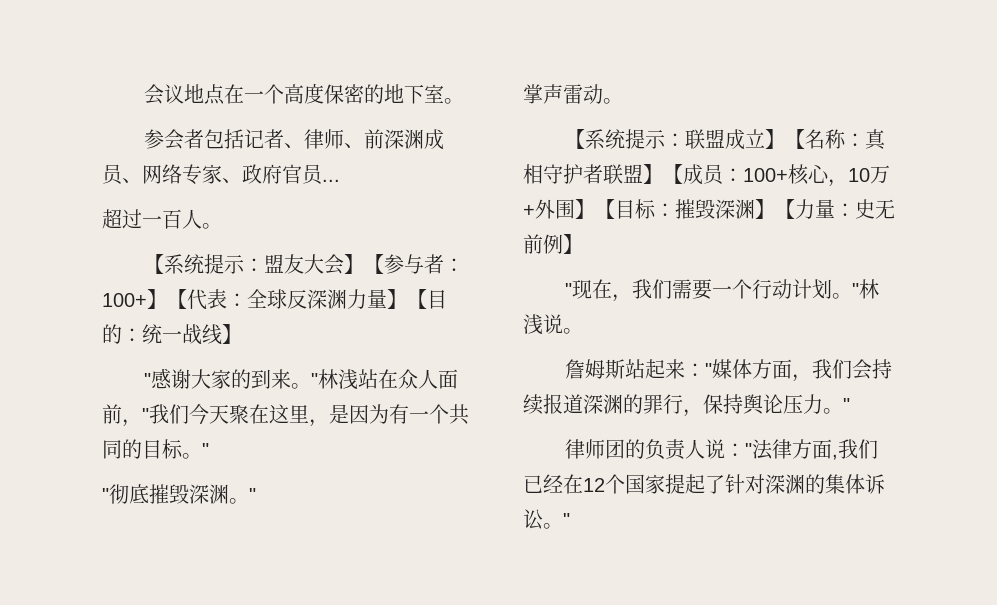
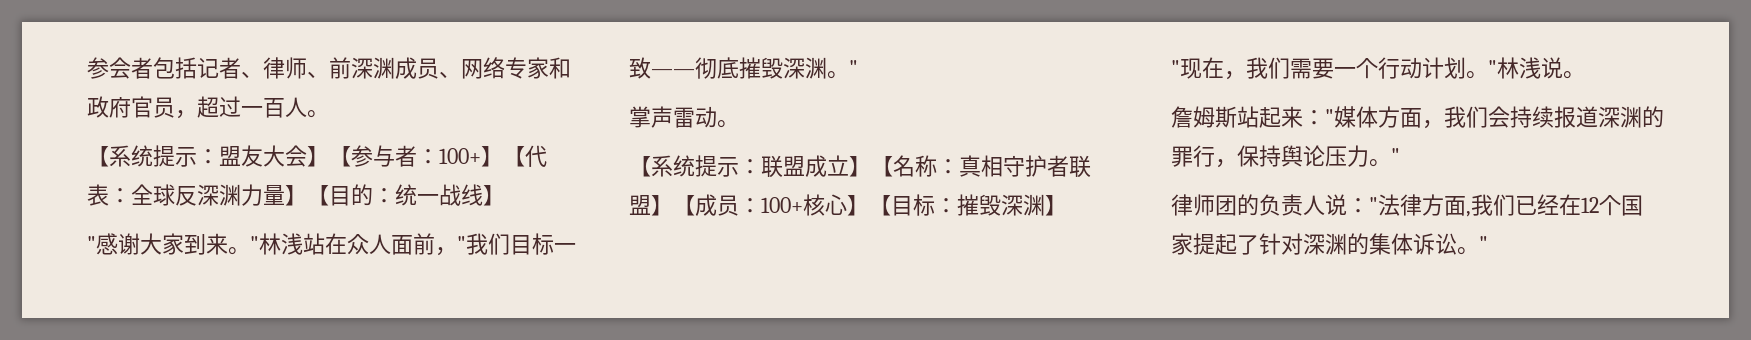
- 会议地点在一个高度保密的地下室。
- 参会者包括记者、律师、前深渊成员、网络专家、政府官员...
- 超过一百人。
+ 参会者包括记者、律师、前深渊成员、网络专家和政府官员，超过一百人。
- "感谢大家的到来。
+ "感谢大家到来。
- "林浅站在众人面前，"我们今天聚在这里，是因为有一个共同的目标。"
- "彻底摧毁深渊。
+ "林浅站在众人面前，"我们目标一致——彻底摧毁深渊。
- 【系统提示：联盟成立】【名称：真相守护者联盟】【成员：100+核心，10万+外围】【目标：摧毁深渊】【力量：史无前例】
+ 【系统提示：联盟成立】【名称：真相守护者联盟】【成员：100+核心】【目标：摧毁深渊】

